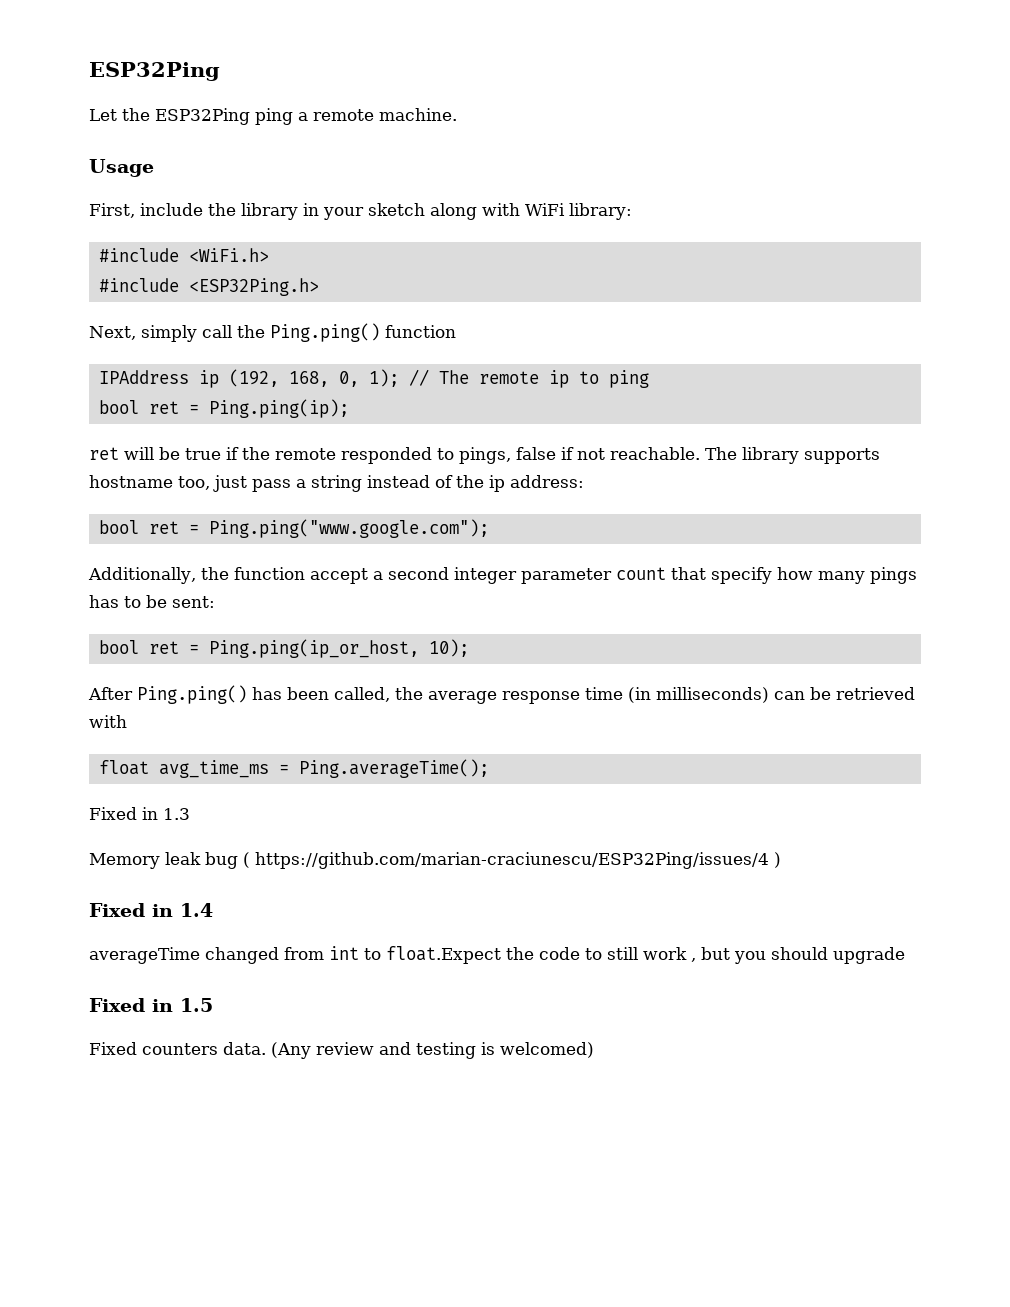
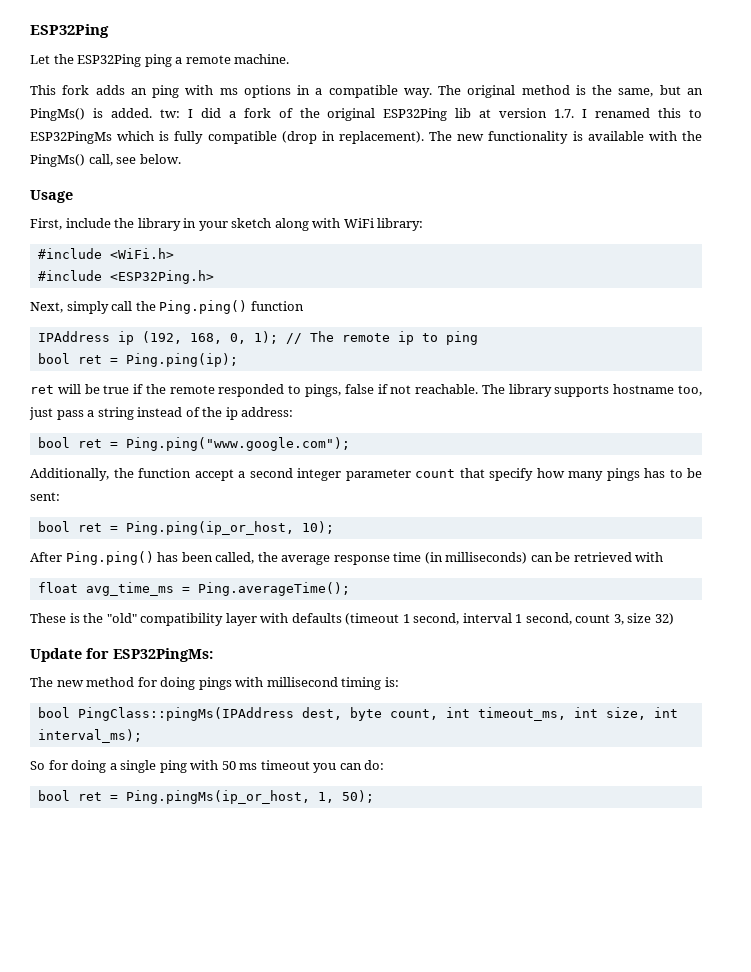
+ This fork adds an ping with ms options in a compatible way. The original method is the same, but an PingMs() is added. tw: I did a fork of the original ESP32Ping lib at version 1.7. I renamed this to ESP32PingMs which is fully compatible (drop in replacement). The new functionality is available with the PingMs() call, see below.
- Fixed in 1.3
- Memory leak bug ( https://github.com/marian-craciunescu/ESP32Ping/issues/4 )
- Fixed in 1.4
- averageTime changed from int to float.Expect the code to still work , but you should upgrade
- Fixed in 1.5
- Fixed counters data. (Any review and testing is welcomed)
+ These is the "old" compatibility layer with defaults (timeout 1 second, interval 1 second, count 3, size 32)
+ Update for ESP32PingMs:
+ The new method for doing pings with millisecond timing is:
+ bool PingClass::pingMs(IPAddress dest, byte count, int timeout_ms, int size, int interval_ms);
+ So for doing a single ping with 50 ms timeout you can do:
+ bool ret = Ping.pingMs(ip_or_host, 1, 50);

